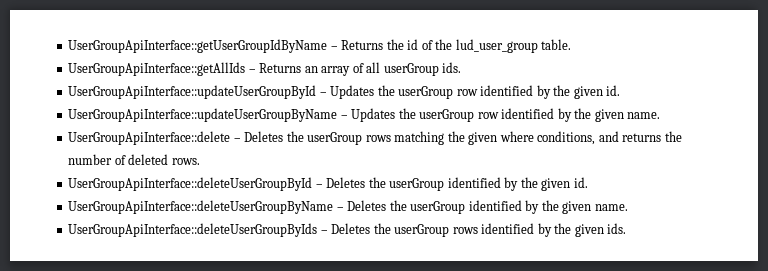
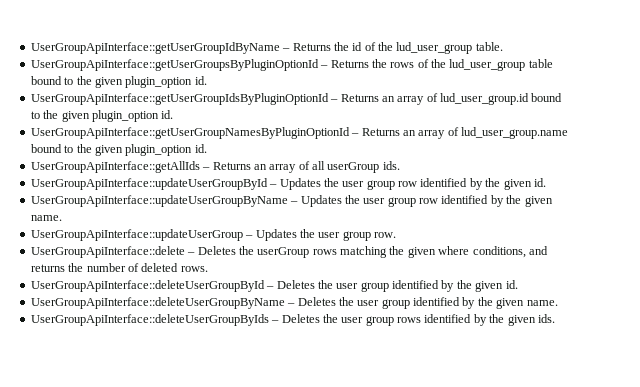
+ UserGroupApiInterface::getUserGroupsByPluginOptionId – Returns the rows of the lud_user_group table bound to the given plugin_option id.
+ UserGroupApiInterface::getUserGroupIdsByPluginOptionId – Returns an array of lud_user_group.id bound to the given plugin_option id.
+ UserGroupApiInterface::getUserGroupNamesByPluginOptionId – Returns an array of lud_user_group.name bound to the given plugin_option id.
- UserGroupApiInterface::updateUserGroupById – Updates the userGroup row identified by the given id.
+ UserGroupApiInterface::updateUserGroupById – Updates the user group row identified by the given id.
- UserGroupApiInterface::updateUserGroupByName – Updates the userGroup row identified by the given name.
+ UserGroupApiInterface::updateUserGroupByName – Updates the user group row identified by the given name.
+ UserGroupApiInterface::updateUserGroup – Updates the user group row.
- UserGroupApiInterface::deleteUserGroupById – Deletes the userGroup identified by the given id.
+ UserGroupApiInterface::deleteUserGroupById – Deletes the user group identified by the given id.
- UserGroupApiInterface::deleteUserGroupByName – Deletes the userGroup identified by the given name.
+ UserGroupApiInterface::deleteUserGroupByName – Deletes the user group identified by the given name.
- UserGroupApiInterface::deleteUserGroupByIds – Deletes the userGroup rows identified by the given ids.
+ UserGroupApiInterface::deleteUserGroupByIds – Deletes the user group rows identified by the given ids.

